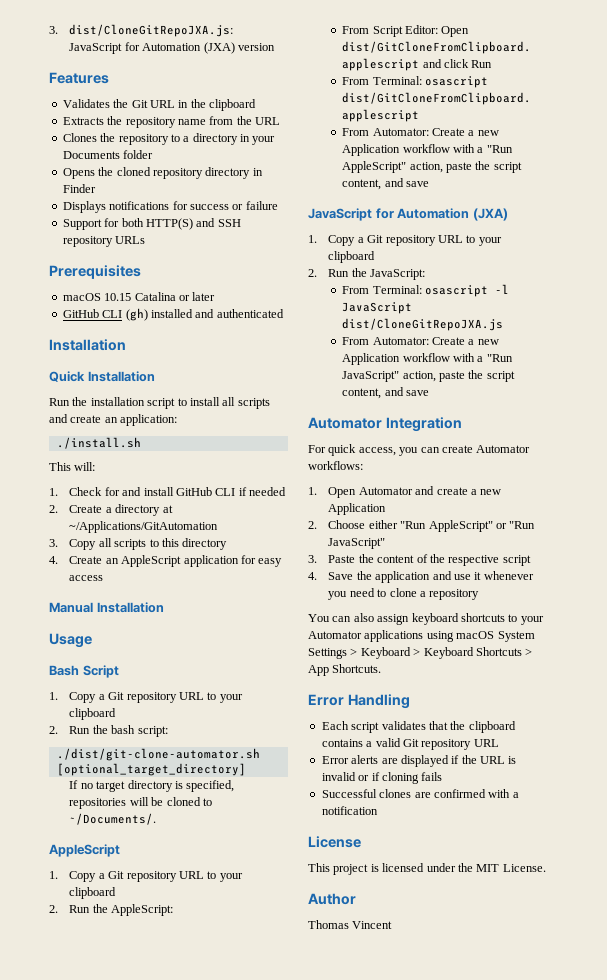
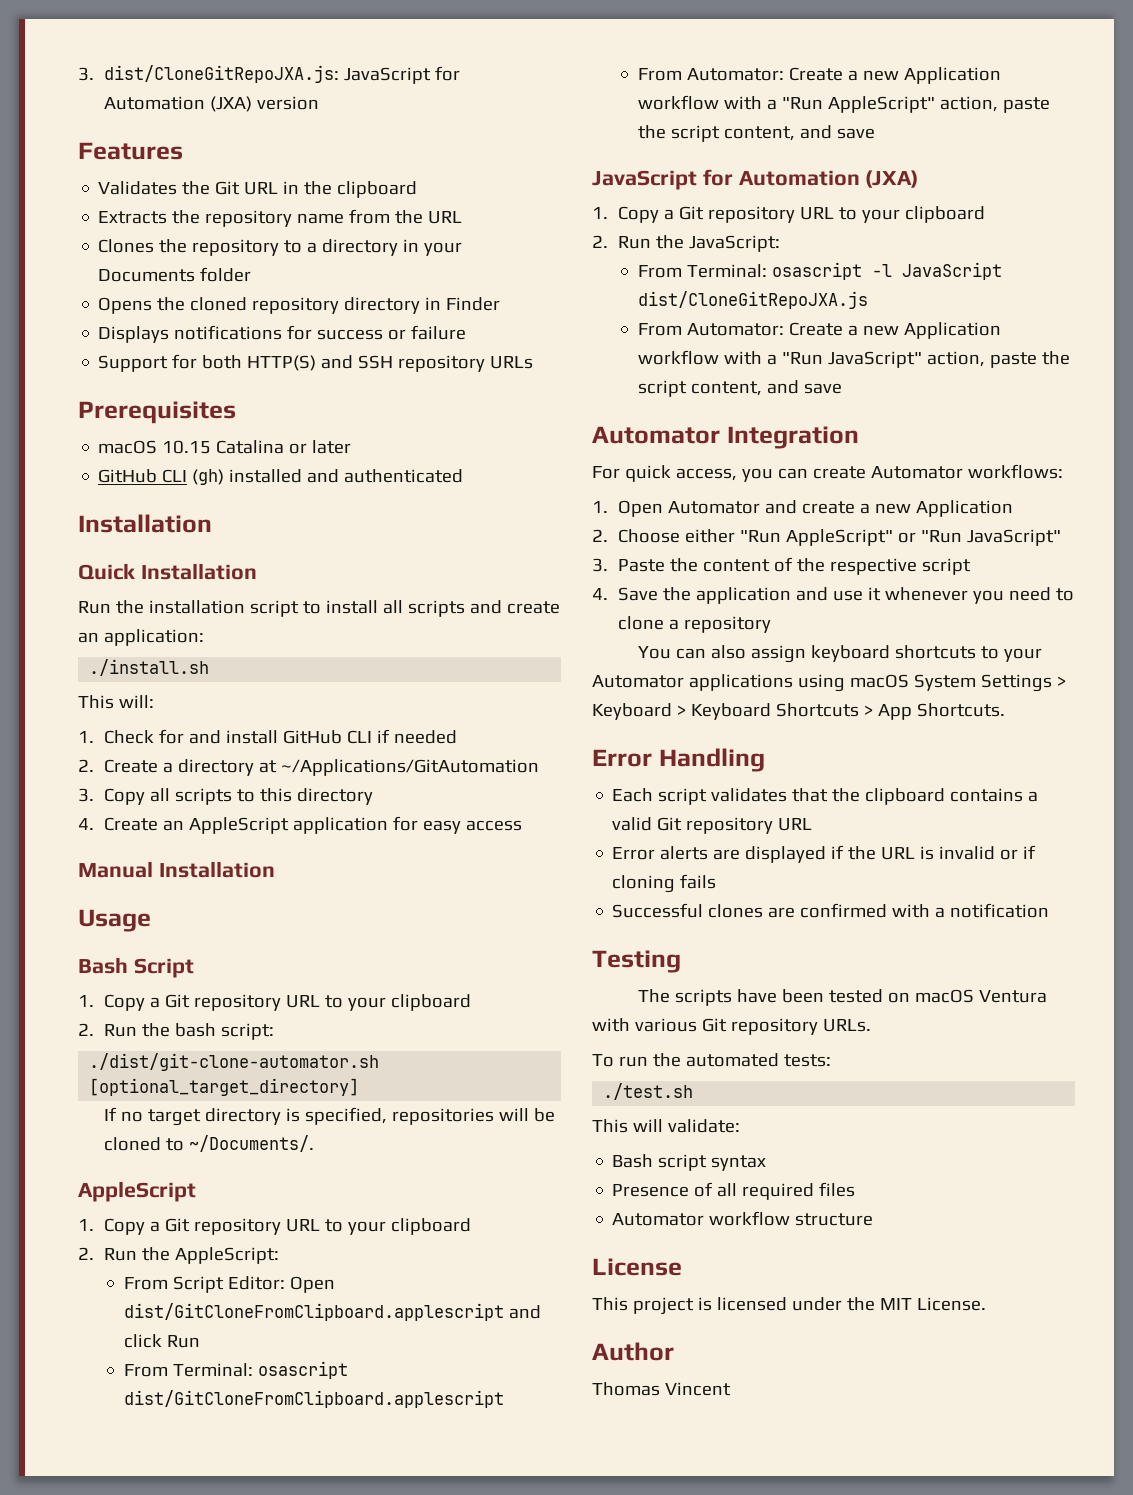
+ Testing
+ The scripts have been tested on macOS Ventura with various Git repository URLs.
+ To run the automated tests:
+ ./test.sh
+ This will validate:
+ Bash script syntax
+ Presence of all required files
+ Automator workflow structure

